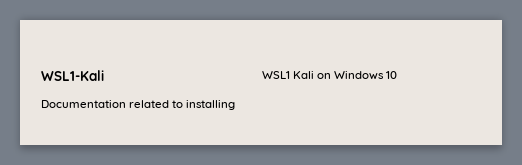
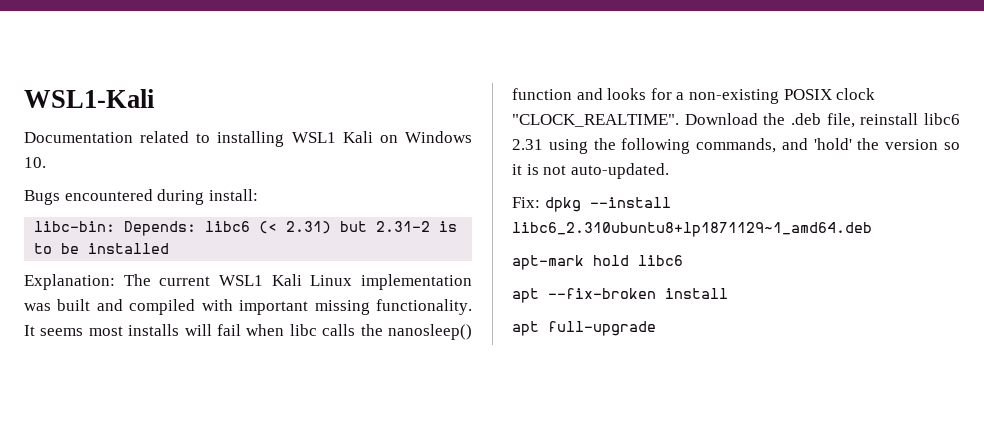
- Documentation related to installing WSL1 Kali on Windows 10
+ Documentation related to installing WSL1 Kali on Windows 10.
+ Bugs encountered during install:
+ libc-bin: Depends: libc6 (< 2.31) but 2.31-2 is to be installed
+ Explanation: The current WSL1 Kali Linux implementation was built and compiled with important missing functionality. It seems most installs will fail when libc calls the nanosleep() function and looks for a non-existing POSIX clock "CLOCK_REALTIME". Download the .deb file, reinstall libc6 2.31 using the following commands, and 'hold' the version so it is not auto-updated.
+ Fix: dpkg --install libc6_2.310ubuntu8+lp1871129~1_amd64.deb
+ apt-mark hold libc6
+ apt --fix-broken install
+ apt full-upgrade

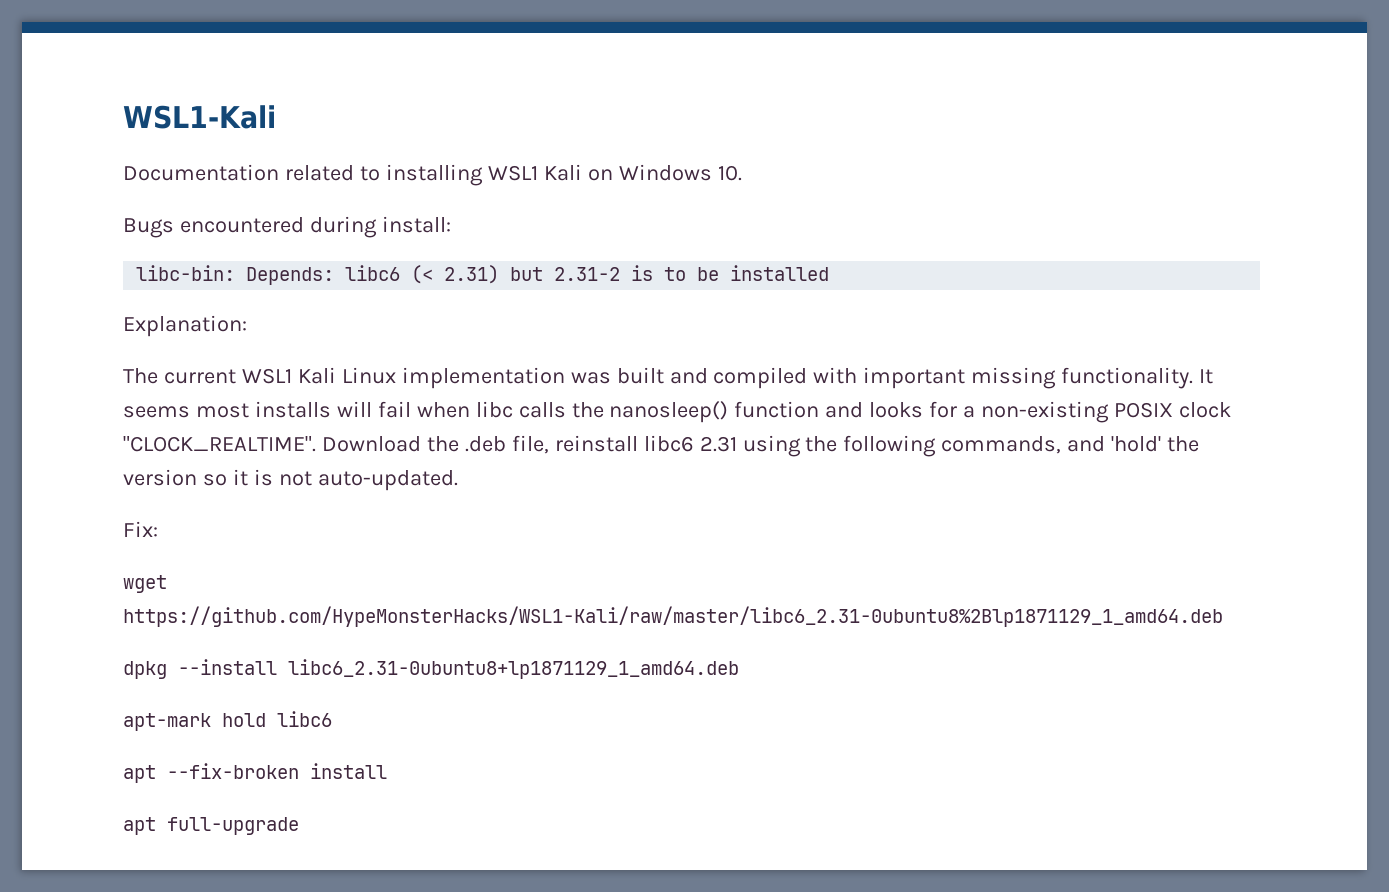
- Explanation: The current WSL1 Kali Linux implementation was built and compiled with important missing functionality.
+ Explanation:
+ The current WSL1 Kali Linux implementation was built and compiled with important missing functionality.
- Fix: dpkg --install libc6_2.310ubuntu8+lp1871129~1_amd64.deb
+ Fix:
+ wget https://github.com/HypeMonsterHacks/WSL1-Kali/raw/master/libc6_2.31-0ubuntu8%2Blp1871129_1_amd64.deb
+ dpkg --install libc6_2.31-0ubuntu8+lp1871129_1_amd64.deb

